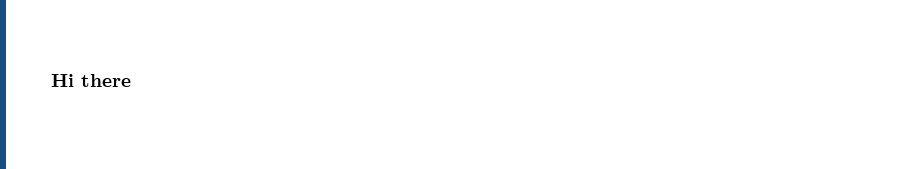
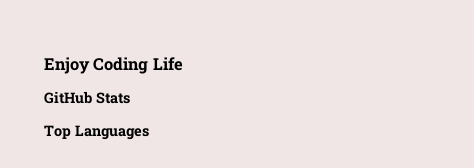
- Hi there
+ Enjoy Coding Life
+ GitHub Stats
+ Top Languages

